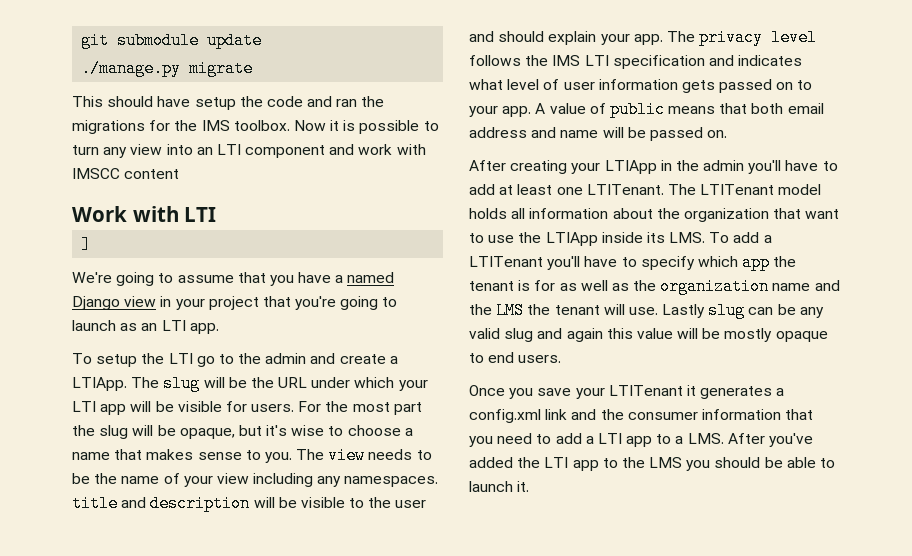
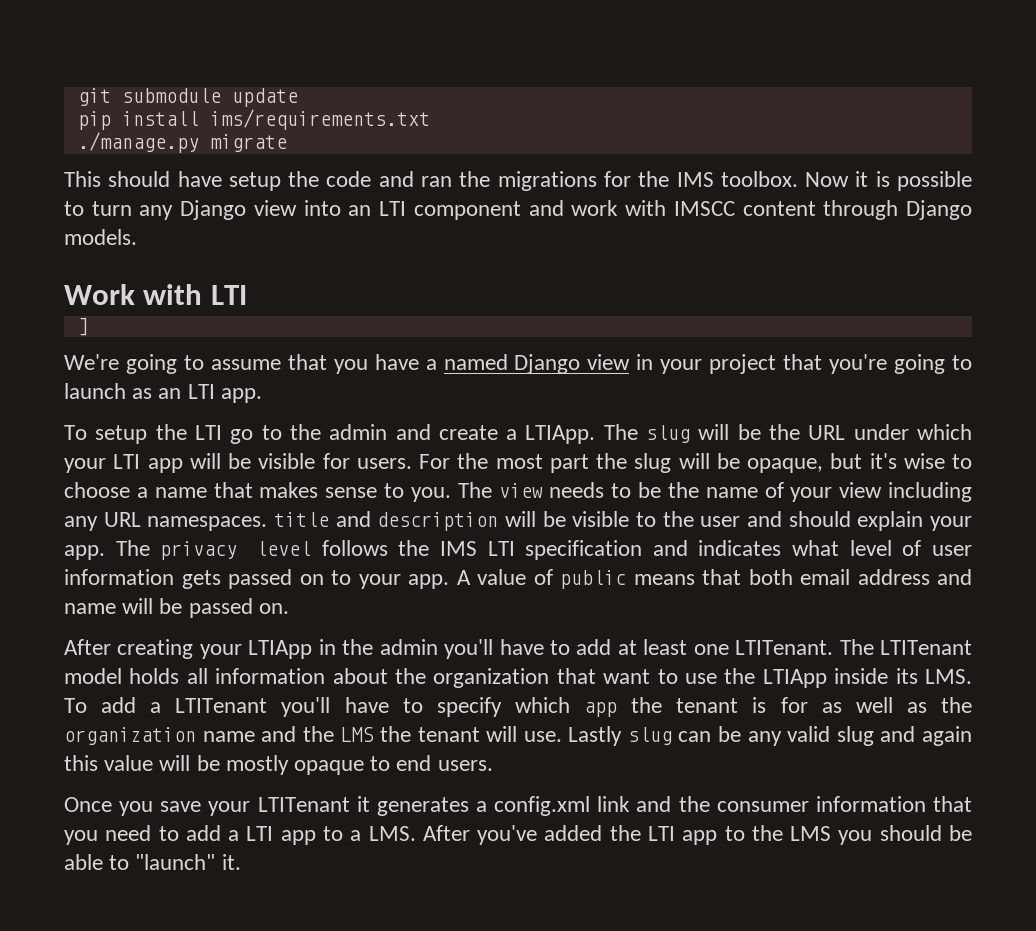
+ pip install ims/requirements.txt
- Now it is possible to turn any view into an LTI component and work with IMSCC content
+ Now it is possible to turn any Django view into an LTI component and work with IMSCC content through Django models.
- The view needs to be the name of your view including any namespaces. title and description will be visible to the user and should explain your app.
+ The view needs to be the name of your view including any URL namespaces. title and description will be visible to the user and should explain your app.
- Once you save your LTITenant it generates a config.xml link and the consumer information that you need to add a LTI app to a LMS. After you've added the LTI app to the LMS you should be able to launch it.
+ Once you save your LTITenant it generates a config.xml link and the consumer information that you need to add a LTI app to a LMS. After you've added the LTI app to the LMS you should be able to "launch" it.

